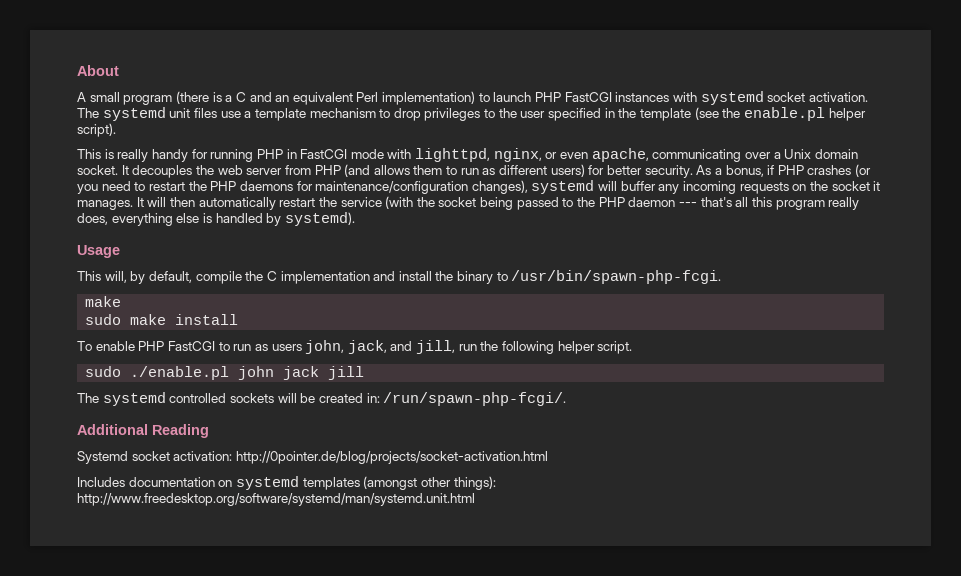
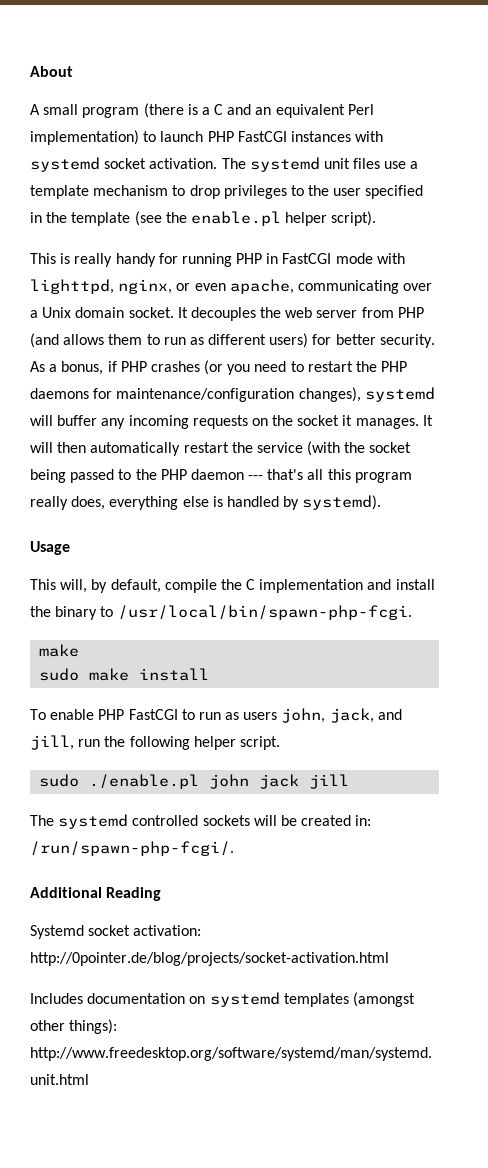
- This will, by default, compile the C implementation and install the binary to /usr/bin/spawn-php-fcgi.
+ This will, by default, compile the C implementation and install the binary to /usr/local/bin/spawn-php-fcgi.

